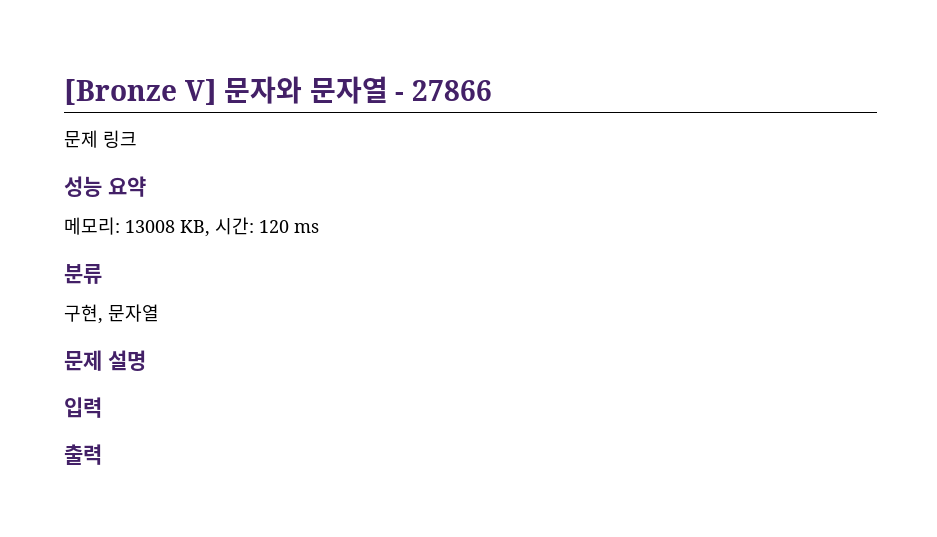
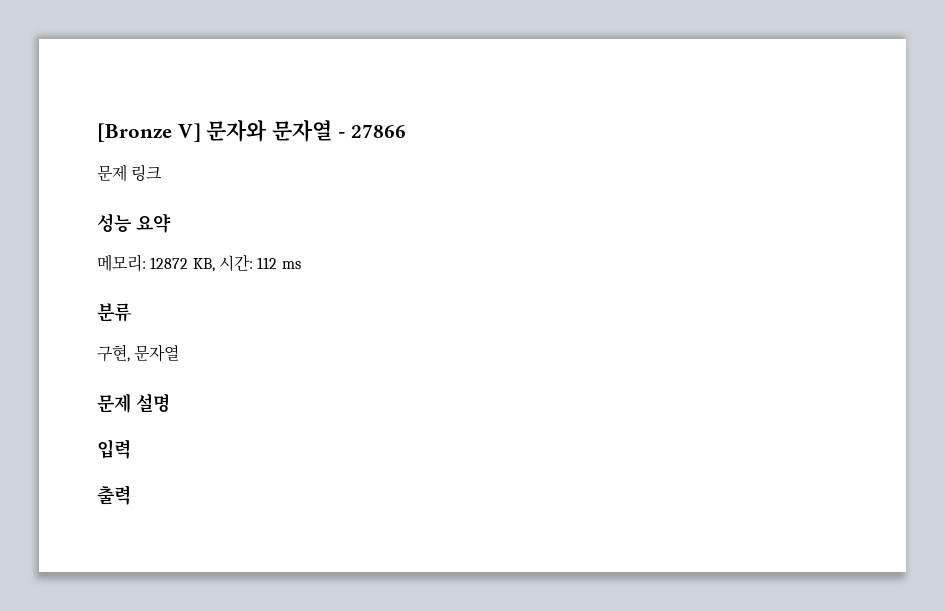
- 메모리: 13008 KB, 시간: 120 ms
+ 메모리: 12872 KB, 시간: 112 ms

